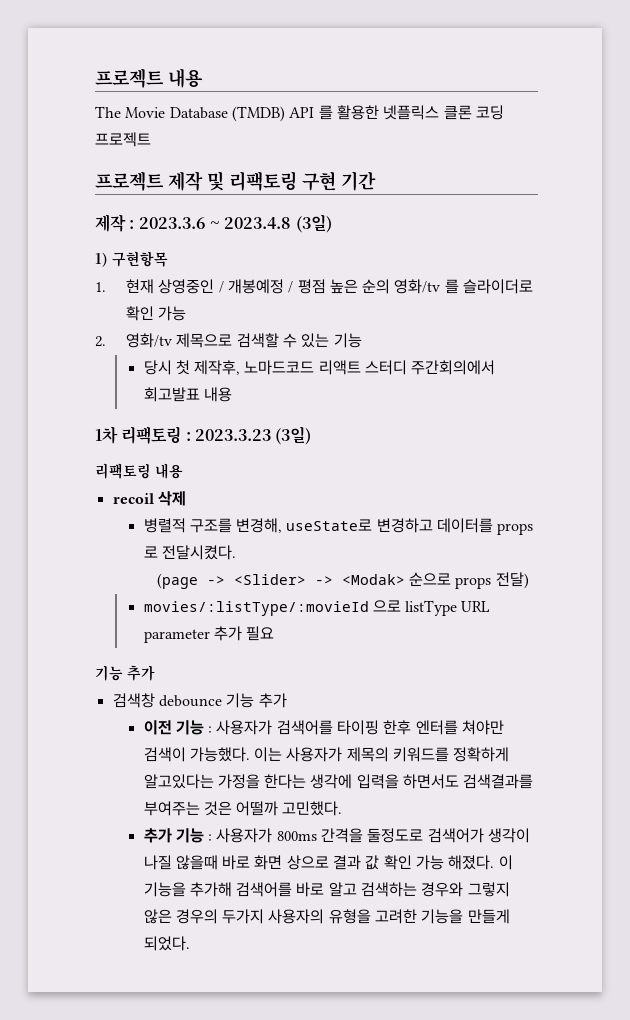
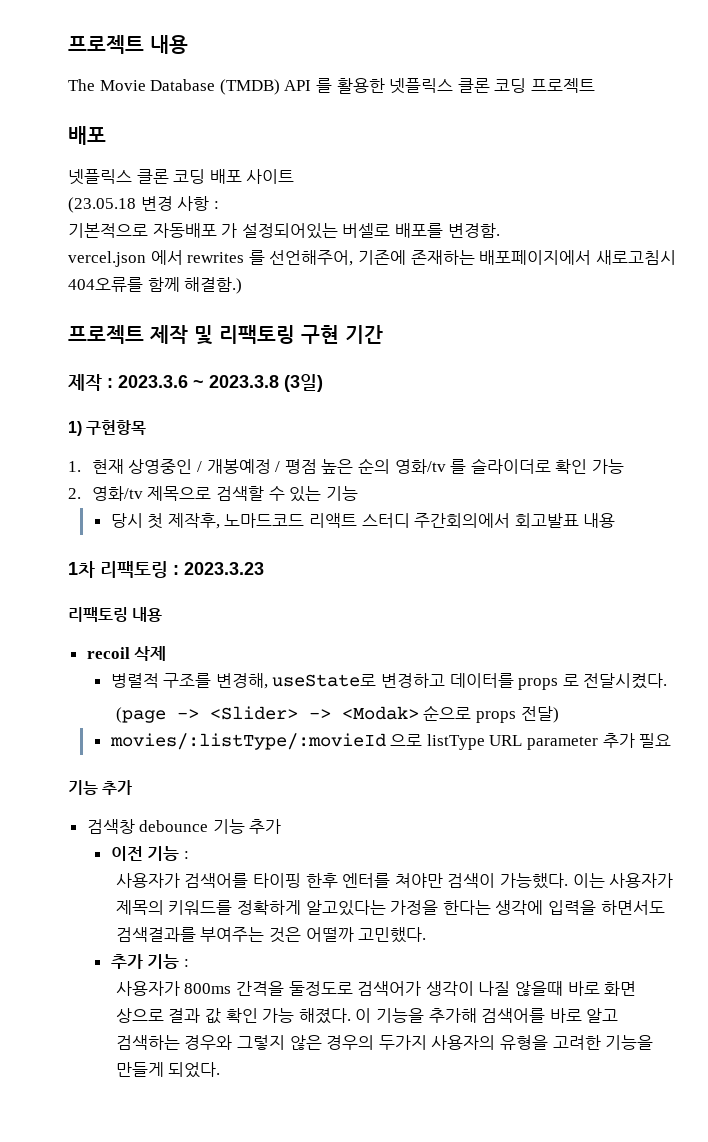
  The Movie Database (TMDB) API 를 활용한 넷플릭스 클론 코딩 프로젝트
+ 배포
+ 넷플릭스 클론 코딩 배포 사이트
+ (23.05.18 변경 사항 :
+ 기본적으로 자동배포 가 설정되어있는 버셀로 배포를 변경함.
+ vercel.json 에서 rewrites 를 선언해주어, 기존에 존재하는 배포페이지에서 새로고침시 404오류를 함께 해결함.)
- 제작 : 2023.3.6 ~ 2023.4.8 (3일)
+ 제작 : 2023.3.6 ~ 2023.3.8 (3일)
- 1차 리팩토링 : 2023.3.23 (3일)
+ 1차 리팩토링 : 2023.3.23
- 이전 기능 : 사용자가 검색어를 타이핑 한후 엔터를 쳐야만 검색이 가능했다.
+ 이전 기능 :
+ 사용자가 검색어를 타이핑 한후 엔터를 쳐야만 검색이 가능했다.
- 추가 기능 : 사용자가 800ms 간격을 둘정도로 검색어가 생각이 나질 않을때 바로 화면 상으로 결과 값 확인 가능 해졌다.
+ 추가 기능 :
+ 사용자가 800ms 간격을 둘정도로 검색어가 생각이 나질 않을때 바로 화면 상으로 결과 값 확인 가능 해졌다.

